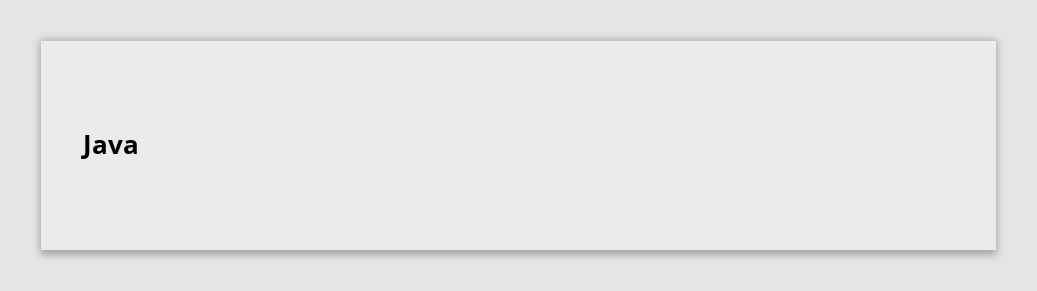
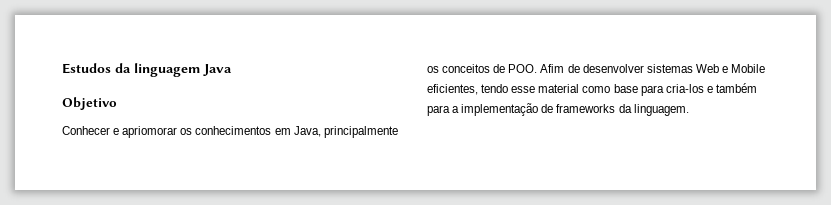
- Java
+ Estudos da linguagem Java
+ Objetivo
+ Conhecer e apriomorar os conhecimentos em Java, principalmente os conceitos de POO. Afim de desenvolver sistemas Web e Mobile eficientes, tendo esse material como base para cria-los e também para a implementação de frameworks da linguagem.

